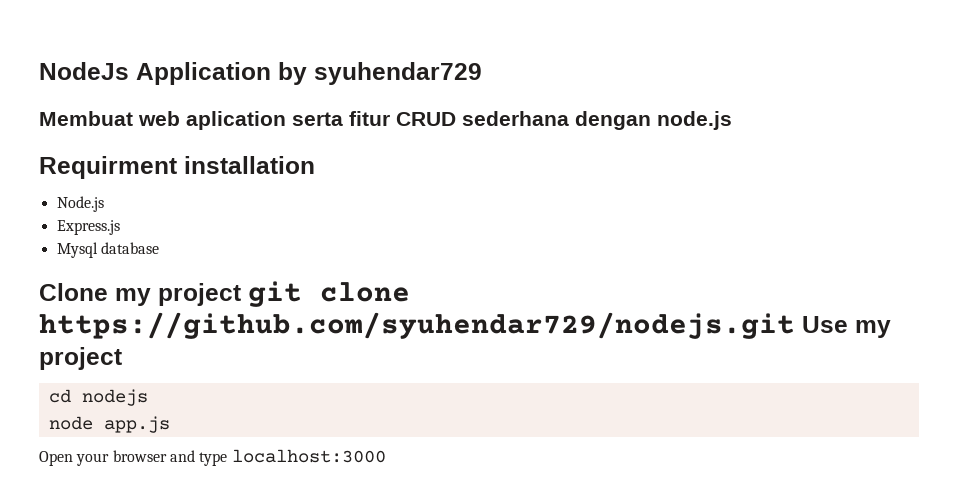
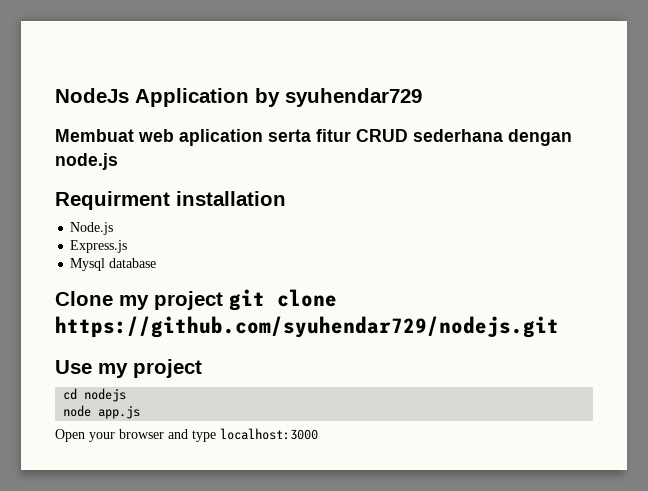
- Clone my project git clone https://github.com/syuhendar729/nodejs.git Use my project
+ Clone my project git clone https://github.com/syuhendar729/nodejs.git
+ Use my project

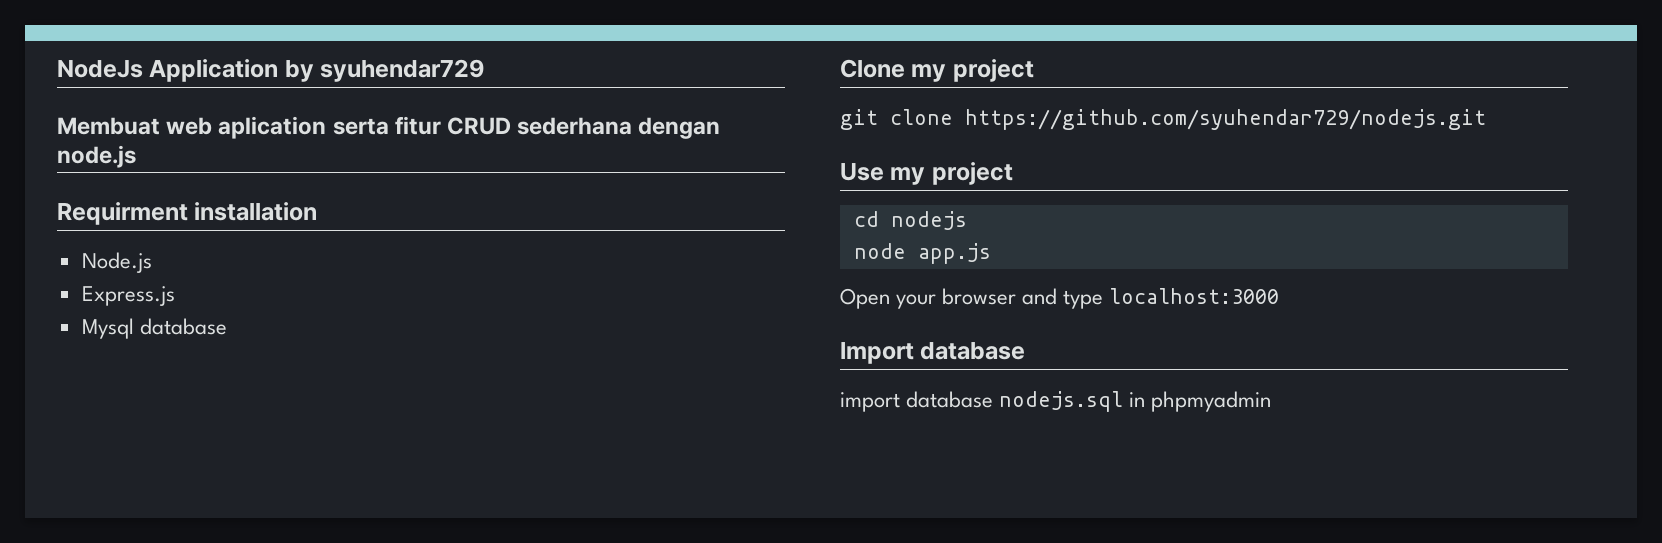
- Clone my project git clone https://github.com/syuhendar729/nodejs.git
+ Clone my project
+ git clone https://github.com/syuhendar729/nodejs.git
+ Import database
+ import database nodejs.sql in phpmyadmin

